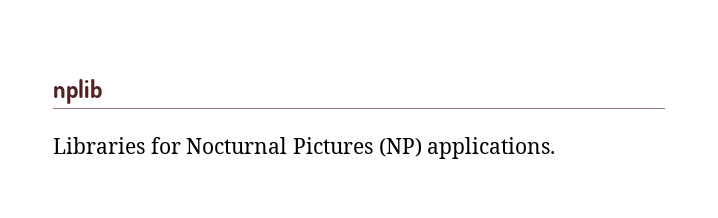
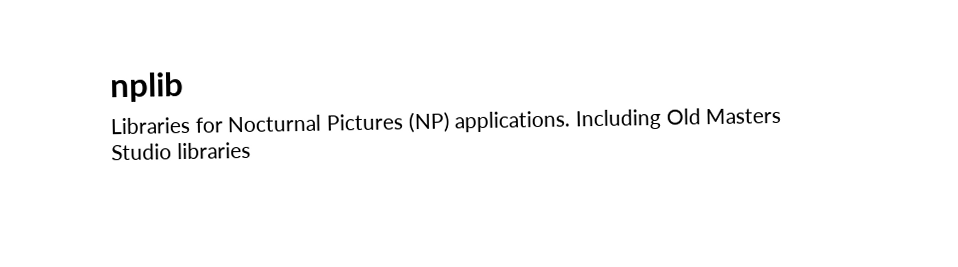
+ Including Old Masters Studio libraries

